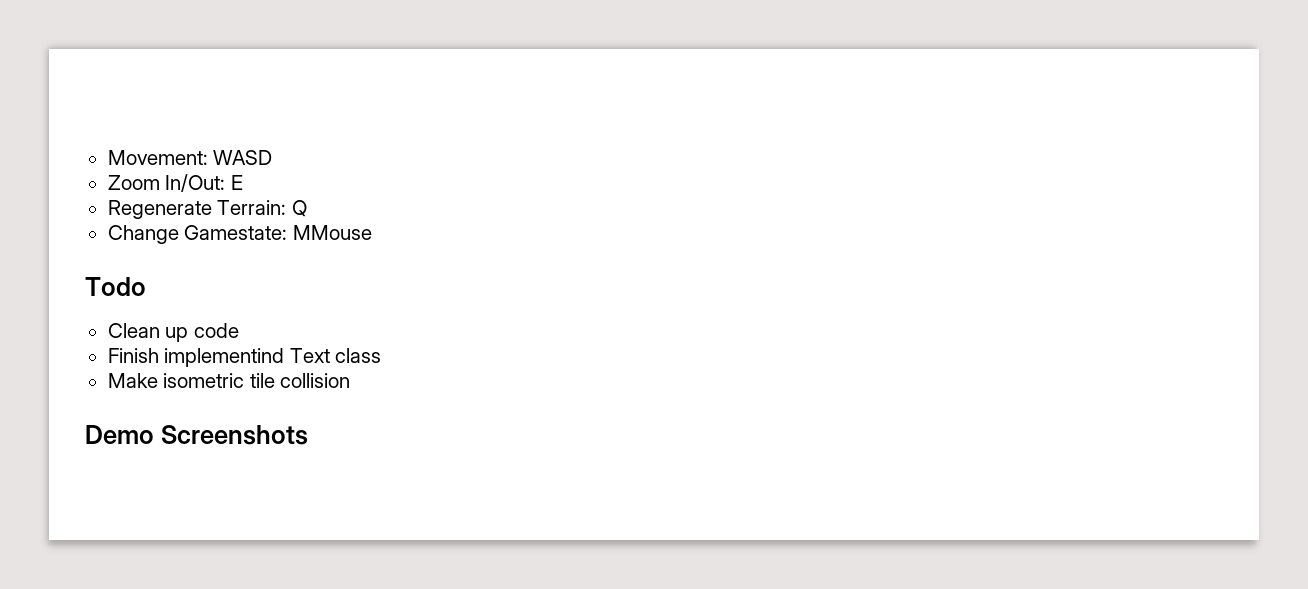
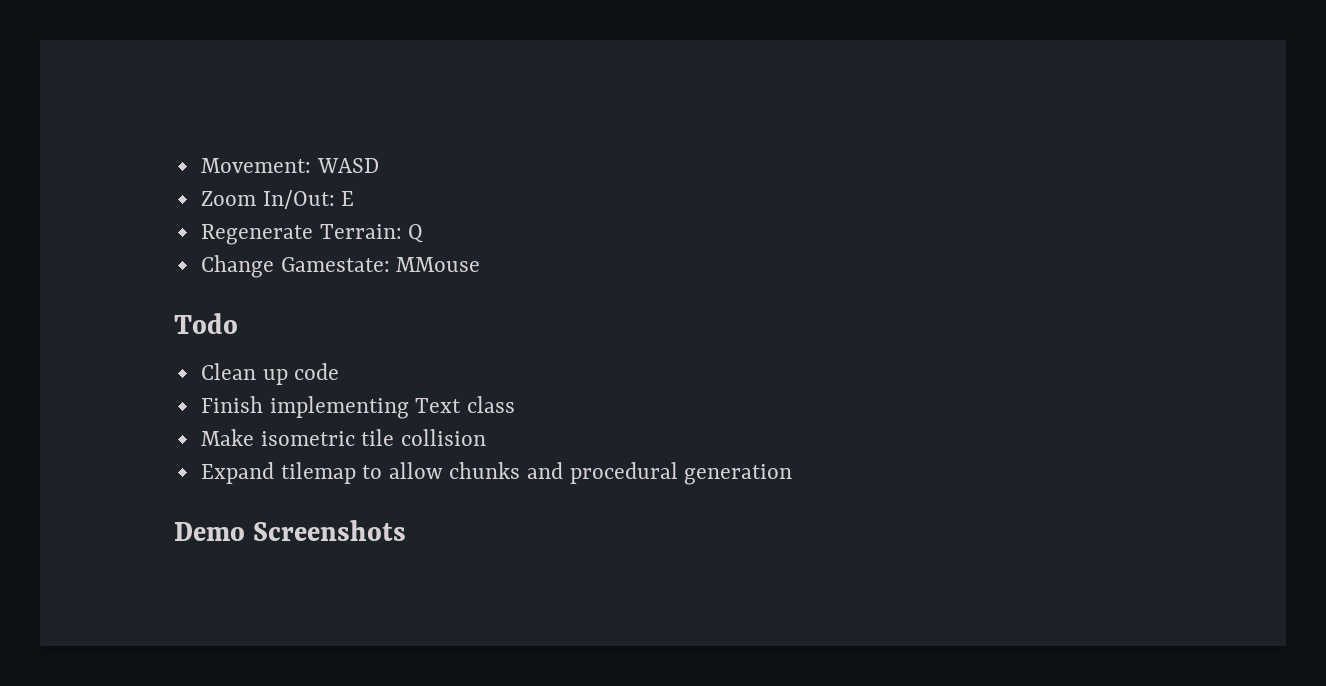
- Finish implementind Text class
+ Finish implementing Text class
+ Expand tilemap to allow chunks and procedural generation

